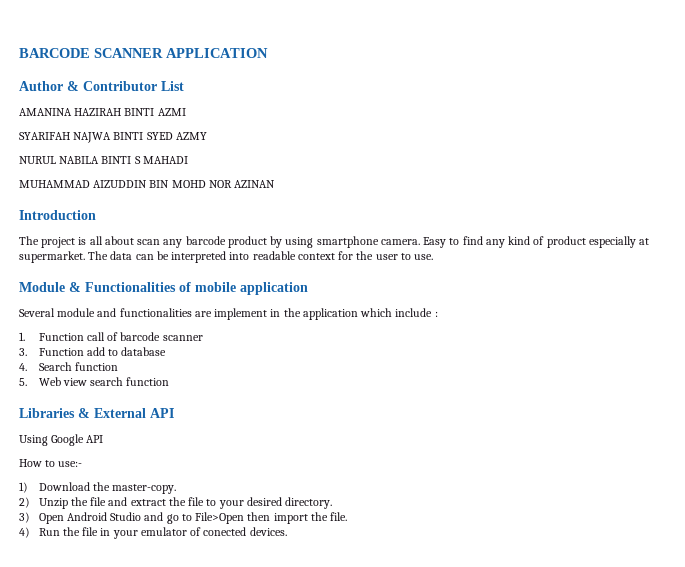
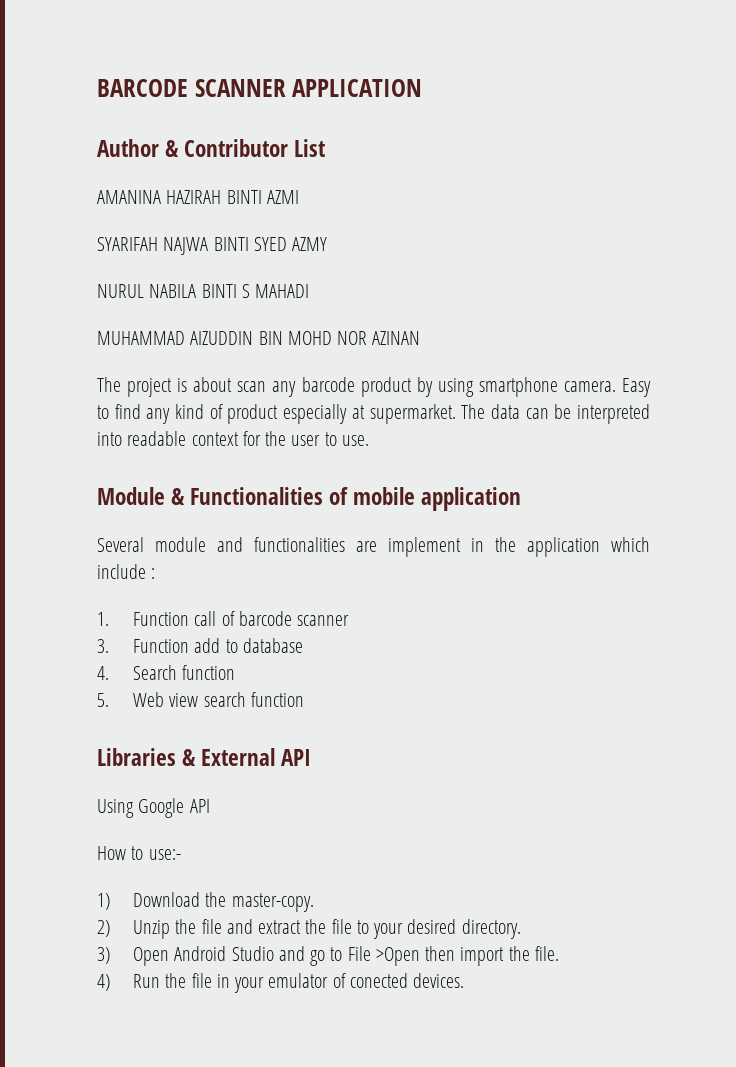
- Introduction
- The project is all about scan any barcode product by using smartphone camera.
+ The project is about scan any barcode product by using smartphone camera.
- 3) Open Android Studio and go to File>Open then import the file.
+ 3) Open Android Studio and go to File >Open then import the file.

